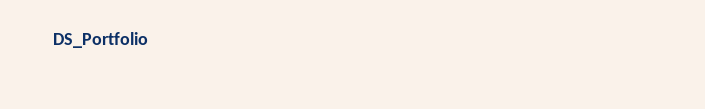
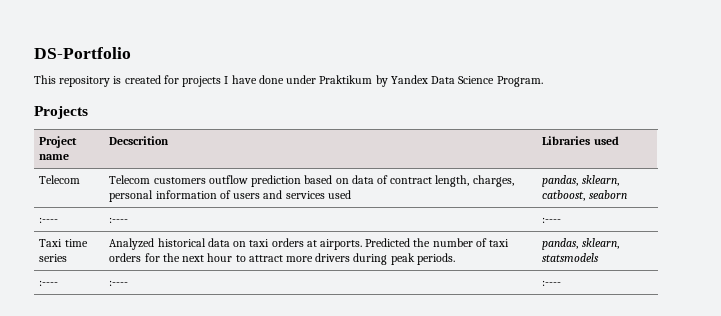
- DS_Portfolio
+ DS-Portfolio
+ This repository is created for projects I have done under Praktikum by Yandex Data Science Program.
+ Projects
+ Project name | Decscrition | Libraries used
+ Telecom | Telecom customers outflow prediction based on data of contract length, charges, personal information of users and services used | pandas, sklearn, catboost, seaborn
+ :---- | :---- | :----
+ Taxi time series | Analyzed historical data on taxi orders at airports. Predicted the number of taxi orders for the next hour to attract more drivers during peak periods. | pandas, sklearn, statsmodels
+ :---- | :---- | :----

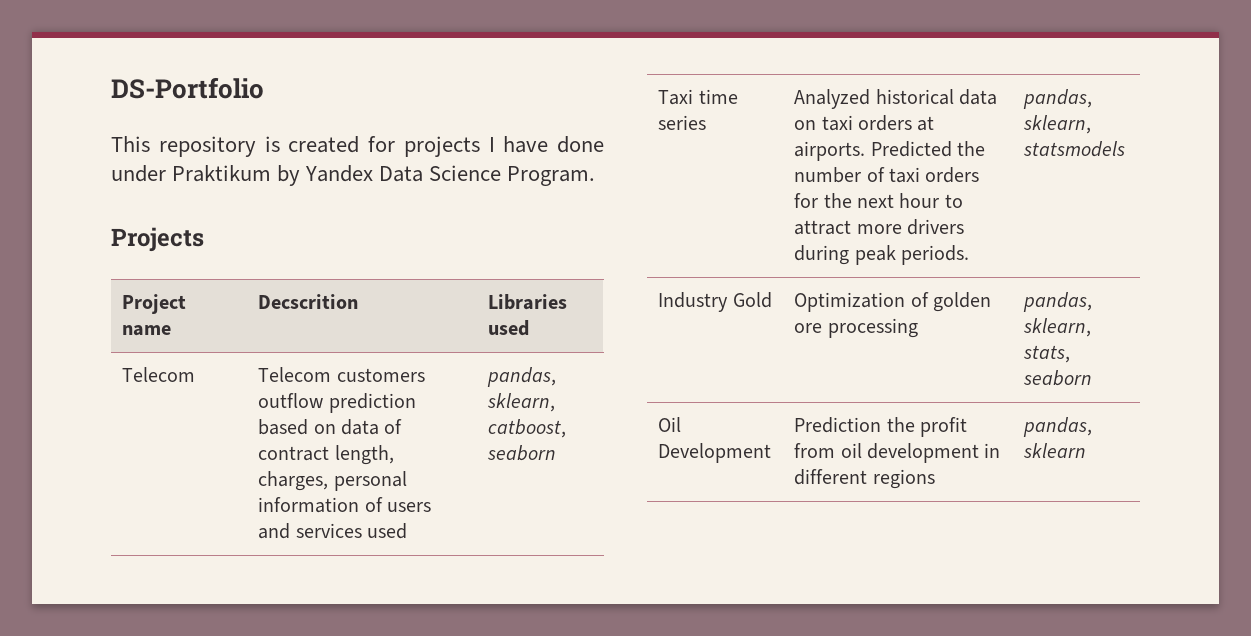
  Telecom | Telecom customers outflow prediction based on data of contract length, charges, personal information of users and services used | pandas, sklearn, catboost, seaborn
- :---- | :---- | :----
  Taxi time series | Analyzed historical data on taxi orders at airports. Predicted the number of taxi orders for the next hour to attract more drivers during peak periods. | pandas, sklearn, statsmodels
- :---- | :---- | :----
+ Industry Gold | Optimization of golden ore processing | pandas, sklearn, stats, seaborn
+ Oil Development | Prediction the profit from oil development in different regions | pandas, sklearn

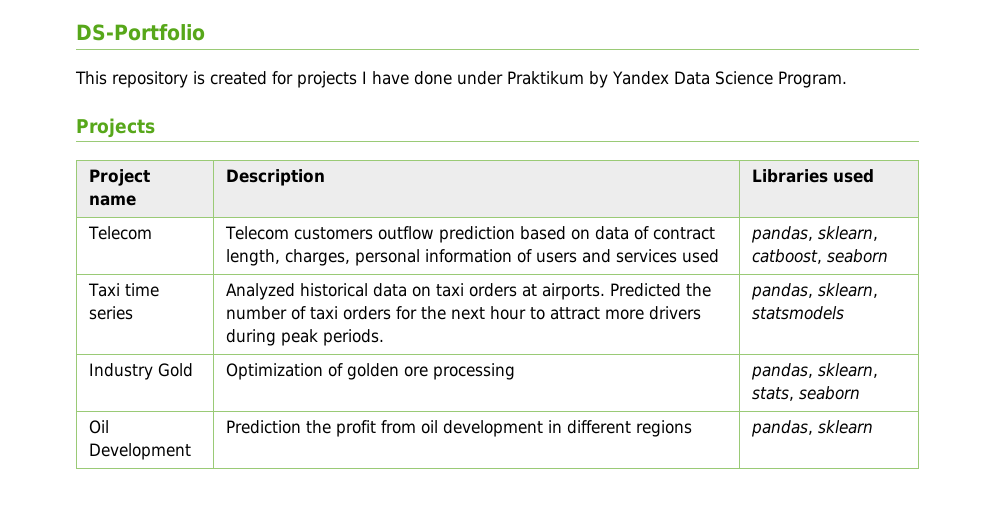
- Project name | Decscrition | Libraries used
+ Project name | Description | Libraries used

